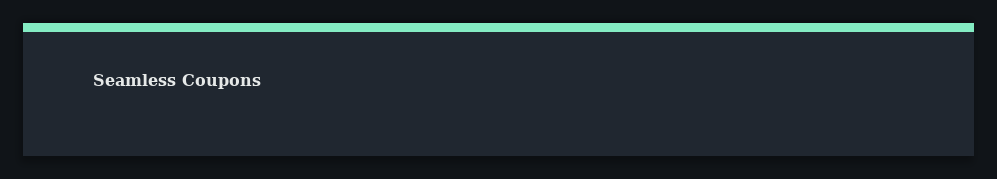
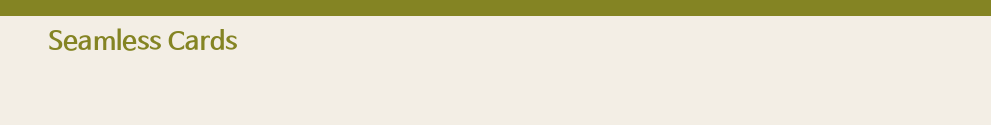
- Seamless Coupons
+ Seamless Cards

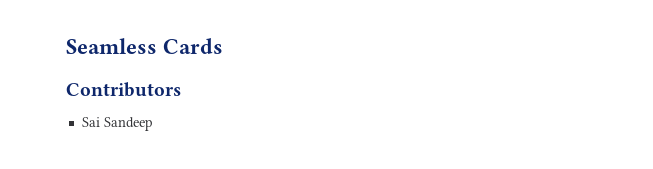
+ Contributors
+ Sai Sandeep

